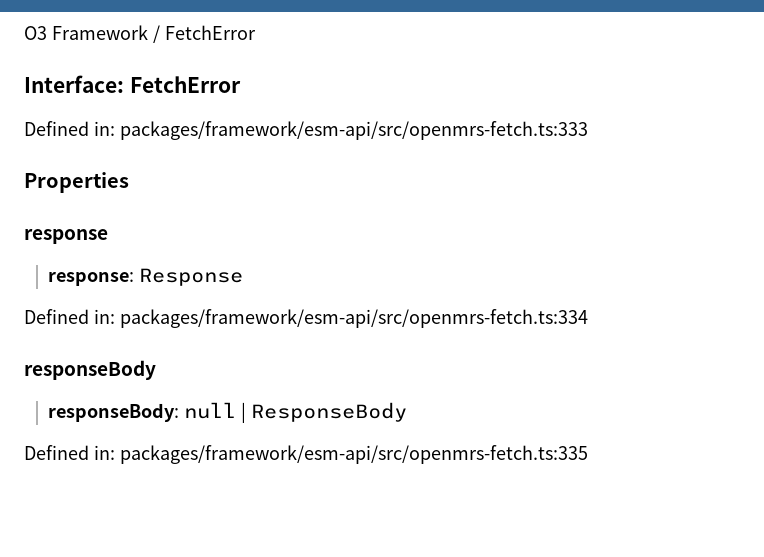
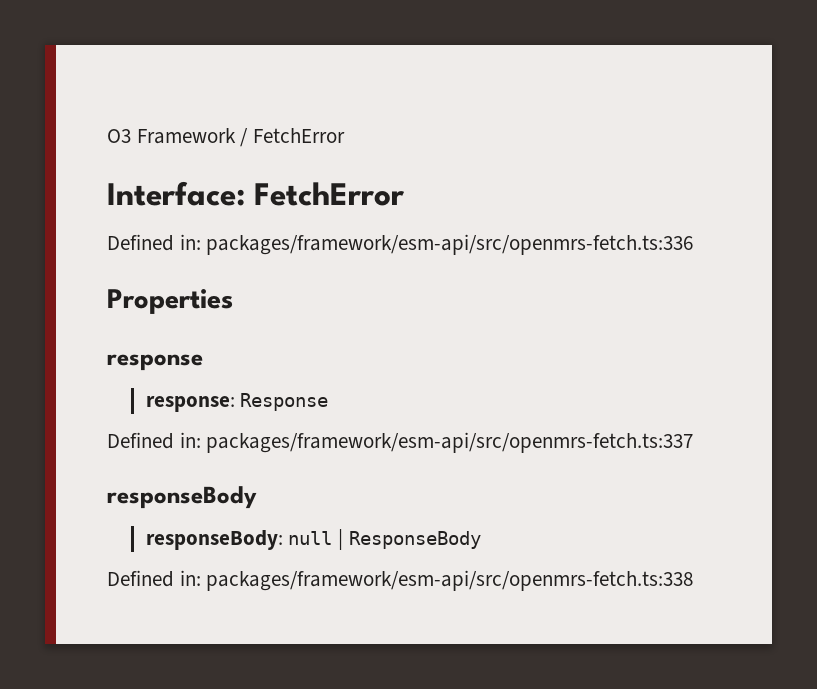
- Defined in: packages/framework/esm-api/src/openmrs-fetch.ts:333
+ Defined in: packages/framework/esm-api/src/openmrs-fetch.ts:336
- Defined in: packages/framework/esm-api/src/openmrs-fetch.ts:334
+ Defined in: packages/framework/esm-api/src/openmrs-fetch.ts:337
- Defined in: packages/framework/esm-api/src/openmrs-fetch.ts:335
+ Defined in: packages/framework/esm-api/src/openmrs-fetch.ts:338

